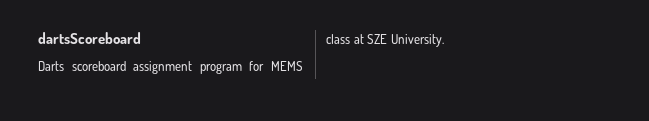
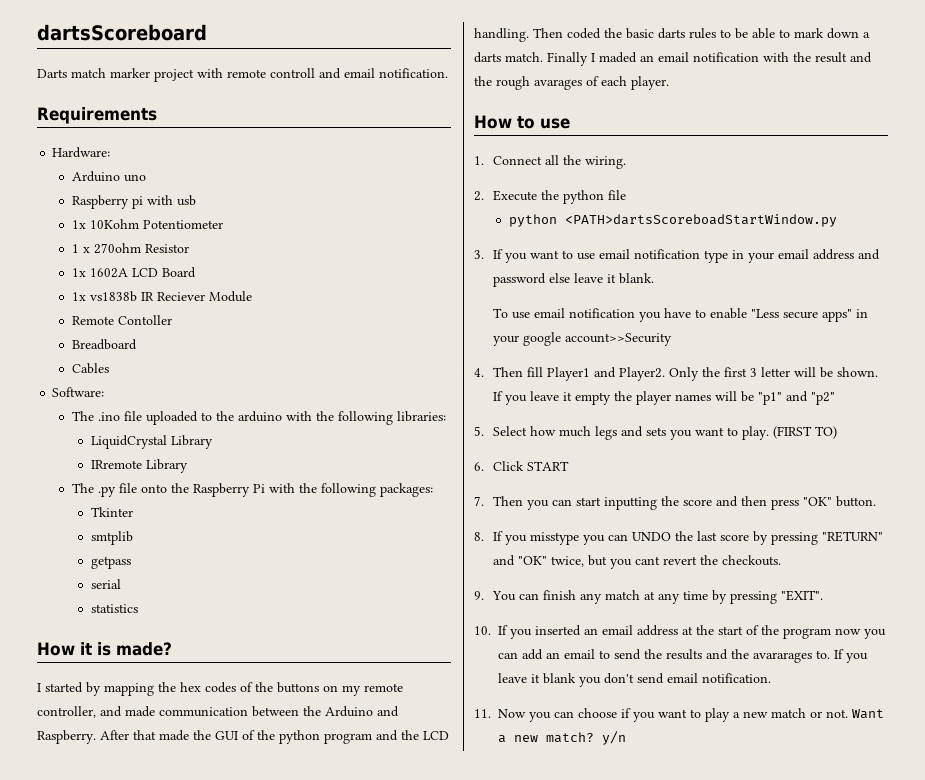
- Darts scoreboard assignment program for MEMS class at SZE University.
+ Darts match marker project with remote controll and email notification.
+ Requirements
+ Hardware:
+ Arduino uno
+ Raspberry pi with usb
+ 1x 10Kohm Potentiometer
+ 1 x 270ohm Resistor
+ 1x 1602A LCD Board
+ 1x vs1838b IR Reciever Module
+ Remote Contoller
+ Breadboard
+ Cables
+ Software:
+ The .ino file uploaded to the arduino with the following libraries:
+ LiquidCrystal Library
+ IRremote Library
+ The .py file onto the Raspberry Pi with the following packages:
+ Tkinter
+ smtplib
+ getpass
+ serial
+ statistics
+ How it is made?
+ I started by mapping the hex codes of the buttons on my remote controller, and made communication between the Arduino and Raspberry. After that made the GUI of the python program and the LCD handling. Then coded the basic darts rules to be able to mark down a darts match. Finally I maded an email notification with the result and the rough avarages of each player.
+ How to use
+ 1. Connect all the wiring.
+ 2. Execute the python file
+ python <PATH>dartsScoreboadStartWindow.py
+ 3. If you want to use email notification type in your email address and password else leave it blank.
+ To use email notification you have to enable "Less secure apps" in your google account>>Security
+ 4. Then fill Player1 and Player2. Only the first 3 letter will be shown. If you leave it empty the player names will be "p1" and "p2"
+ 5. Select how much legs and sets you want to play. (FIRST TO)
+ 6. Click START
+ 7. Then you can start inputting the score and then press "OK" button.
+ 8. If you misstype you can UNDO the last score by pressing "RETURN" and "OK" twice, but you cant revert the checkouts.
+ 9. You can finish any match at any time by pressing "EXIT".
+ 10. If you inserted an email address at the start of the program now you can add an email to send the results and the avararages to. If you leave it blank you don't send email notification.
+ 11. Now you can choose if you want to play a new match or not. Want a new match? y/n

